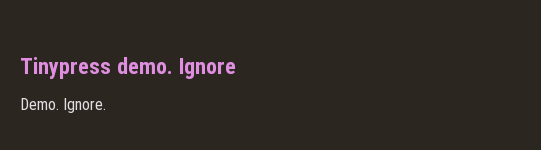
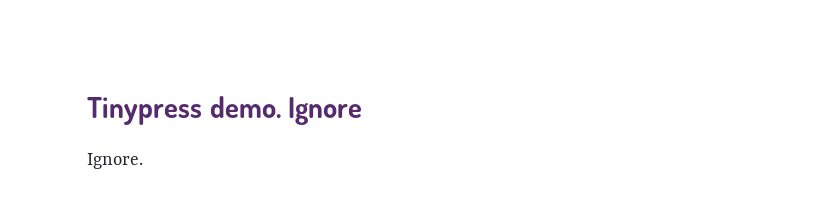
- Demo.

